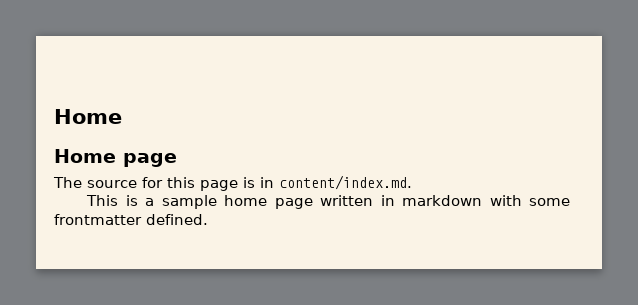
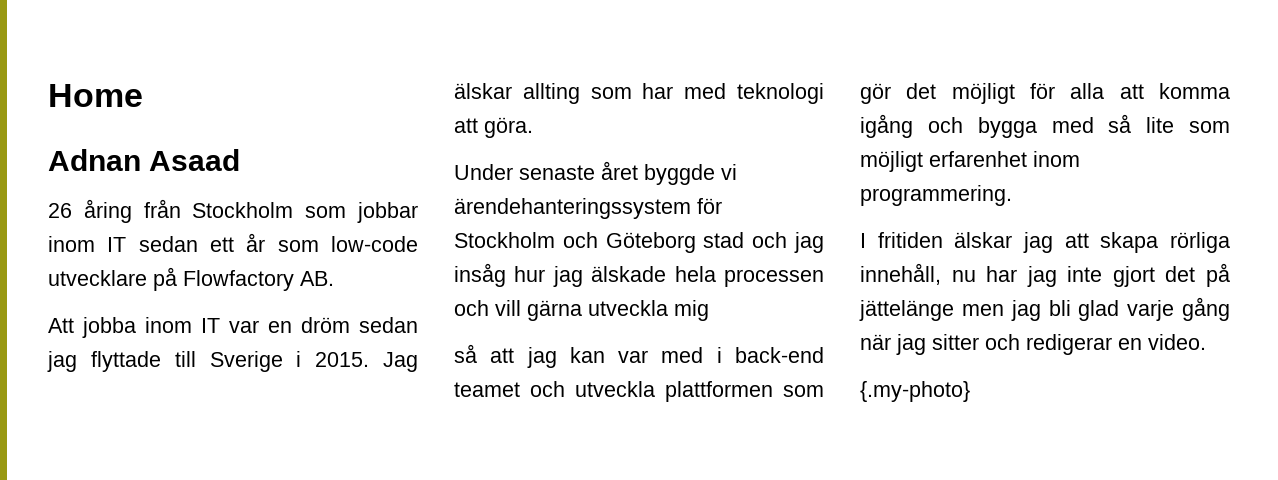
- Home page
- The source for this page is in content/index.md.
- This is a sample home page written in markdown with some frontmatter defined.
+ Adnan Asaad
+ 26 åring från Stockholm som jobbar inom IT sedan ett år som low-code utvecklare på Flowfactory AB.
+ Att jobba inom IT var en dröm sedan jag flyttade till Sverige i 2015. Jag älskar allting som har med teknologi att göra.
+ Under senaste året byggde vi ärendehanteringssystem för Stockholm och Göteborg stad och jag insåg hur jag älskade hela processen och vill gärna utveckla mig
+ så att jag kan var med i back-end teamet och utveckla plattformen som gör det möjligt för alla att komma igång och bygga med så lite som möjligt erfarenhet inom programmering.
+ I fritiden älskar jag att skapa rörliga innehåll, nu har jag inte gjort det på jättelänge men jag bli glad varje gång när jag sitter och redigerar en video.
+ {.my-photo}

